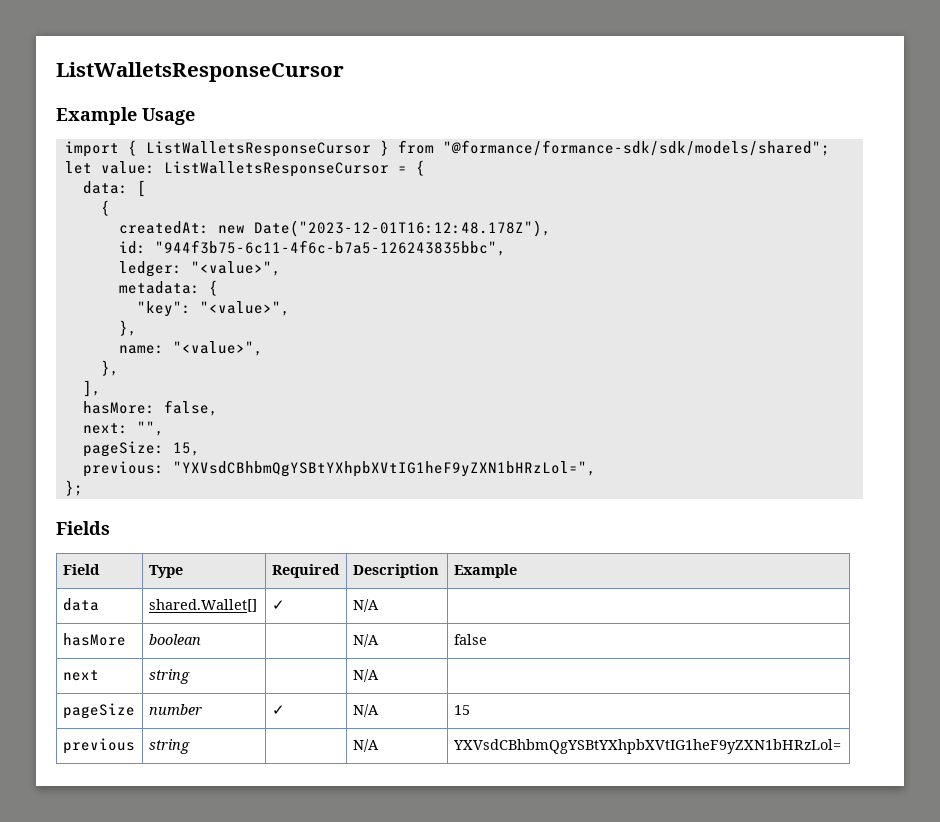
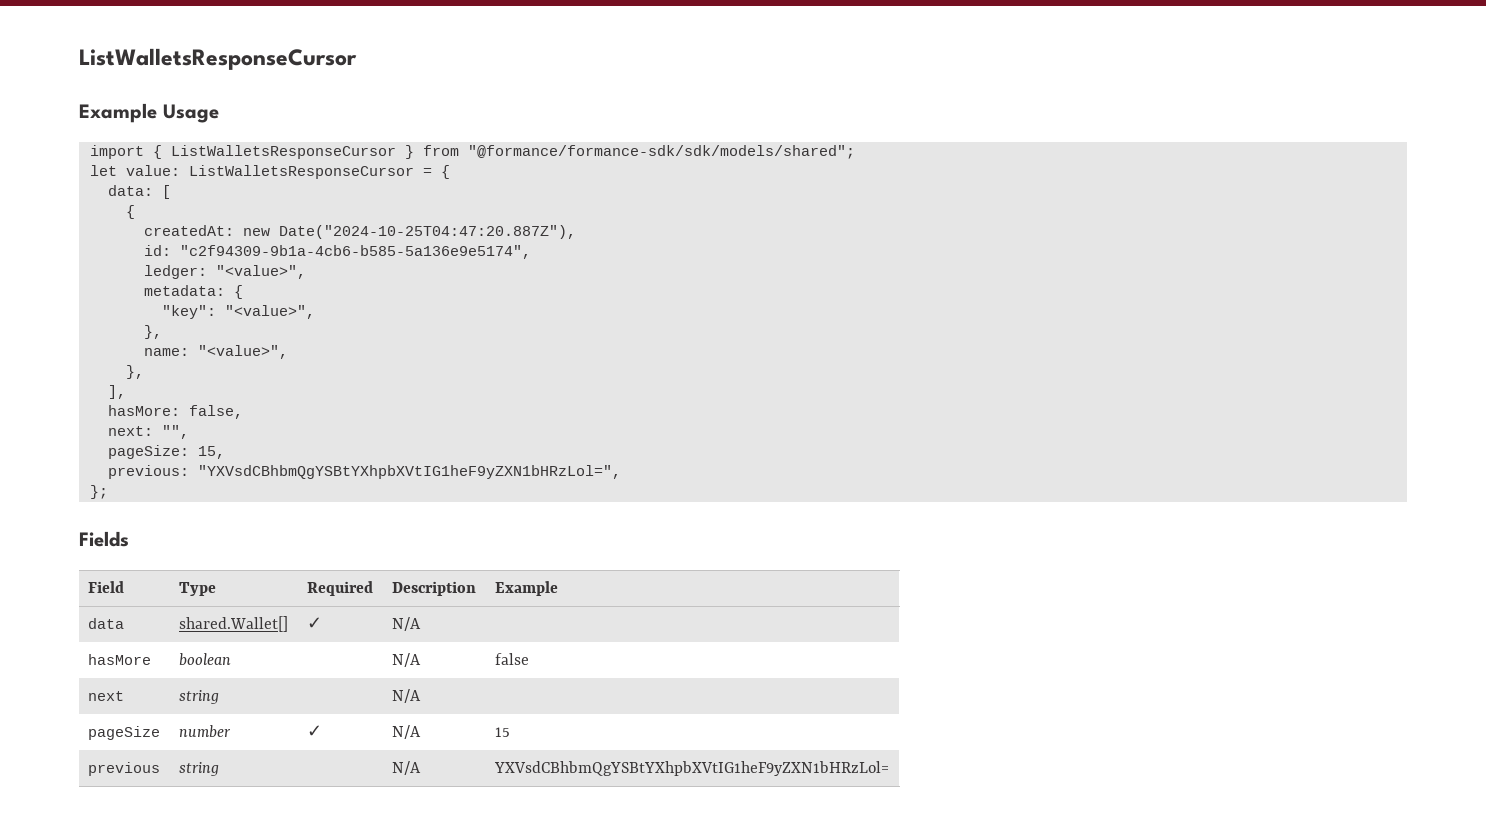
- createdAt: new Date("2023-12-01T16:12:48.178Z"),
+ createdAt: new Date("2024-10-25T04:47:20.887Z"),
- id: "944f3b75-6c11-4f6c-b7a5-126243835bbc",
+ id: "c2f94309-9b1a-4cb6-b585-5a136e9e5174",

